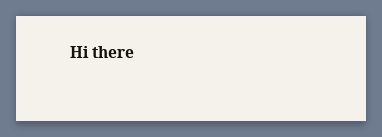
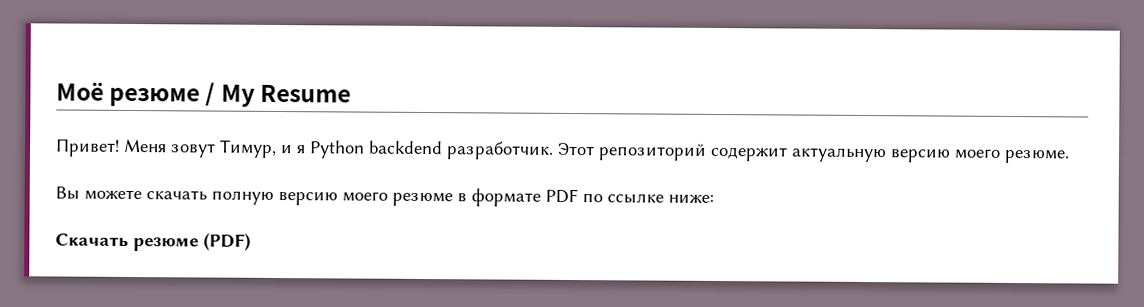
- Hi there
+ Моё резюме / My Resume
+ Привет! Меня зовут Тимур, и я Python backdend разработчик. Этот репозиторий содержит актуальную версию моего резюме.
+ Вы можете скачать полную версию моего резюме в формате PDF по ссылке ниже:
+ Скачать резюме (PDF)

